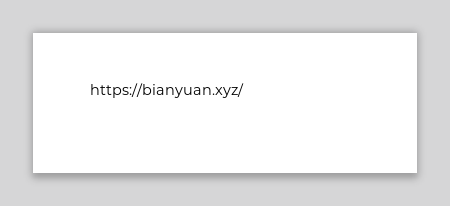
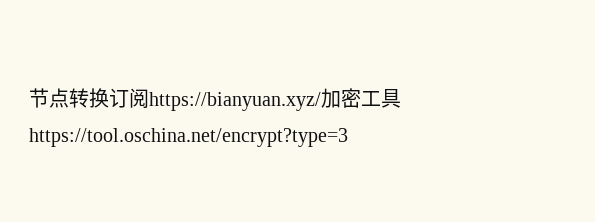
- https://bianyuan.xyz/
+ 节点转换订阅https://bianyuan.xyz/加密工具https://tool.oschina.net/encrypt?type=3

